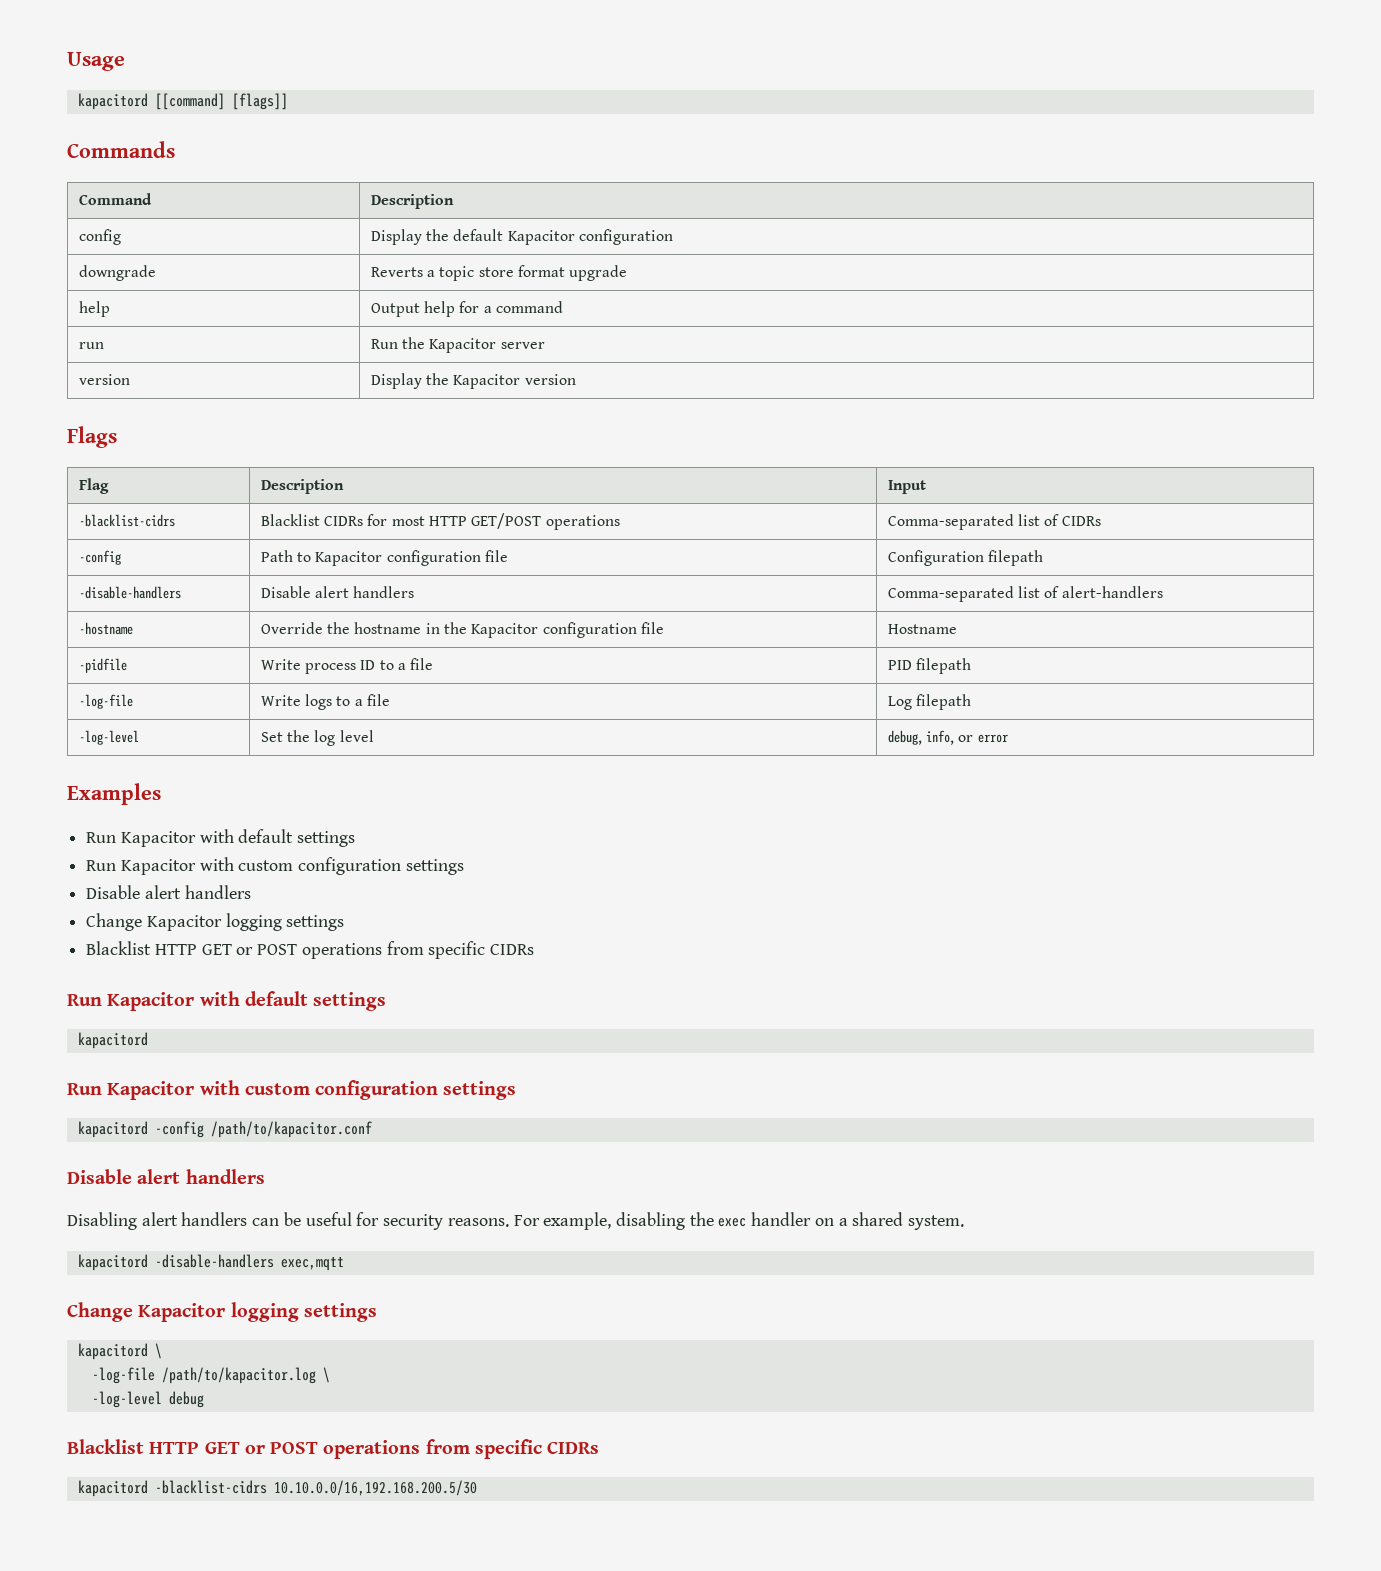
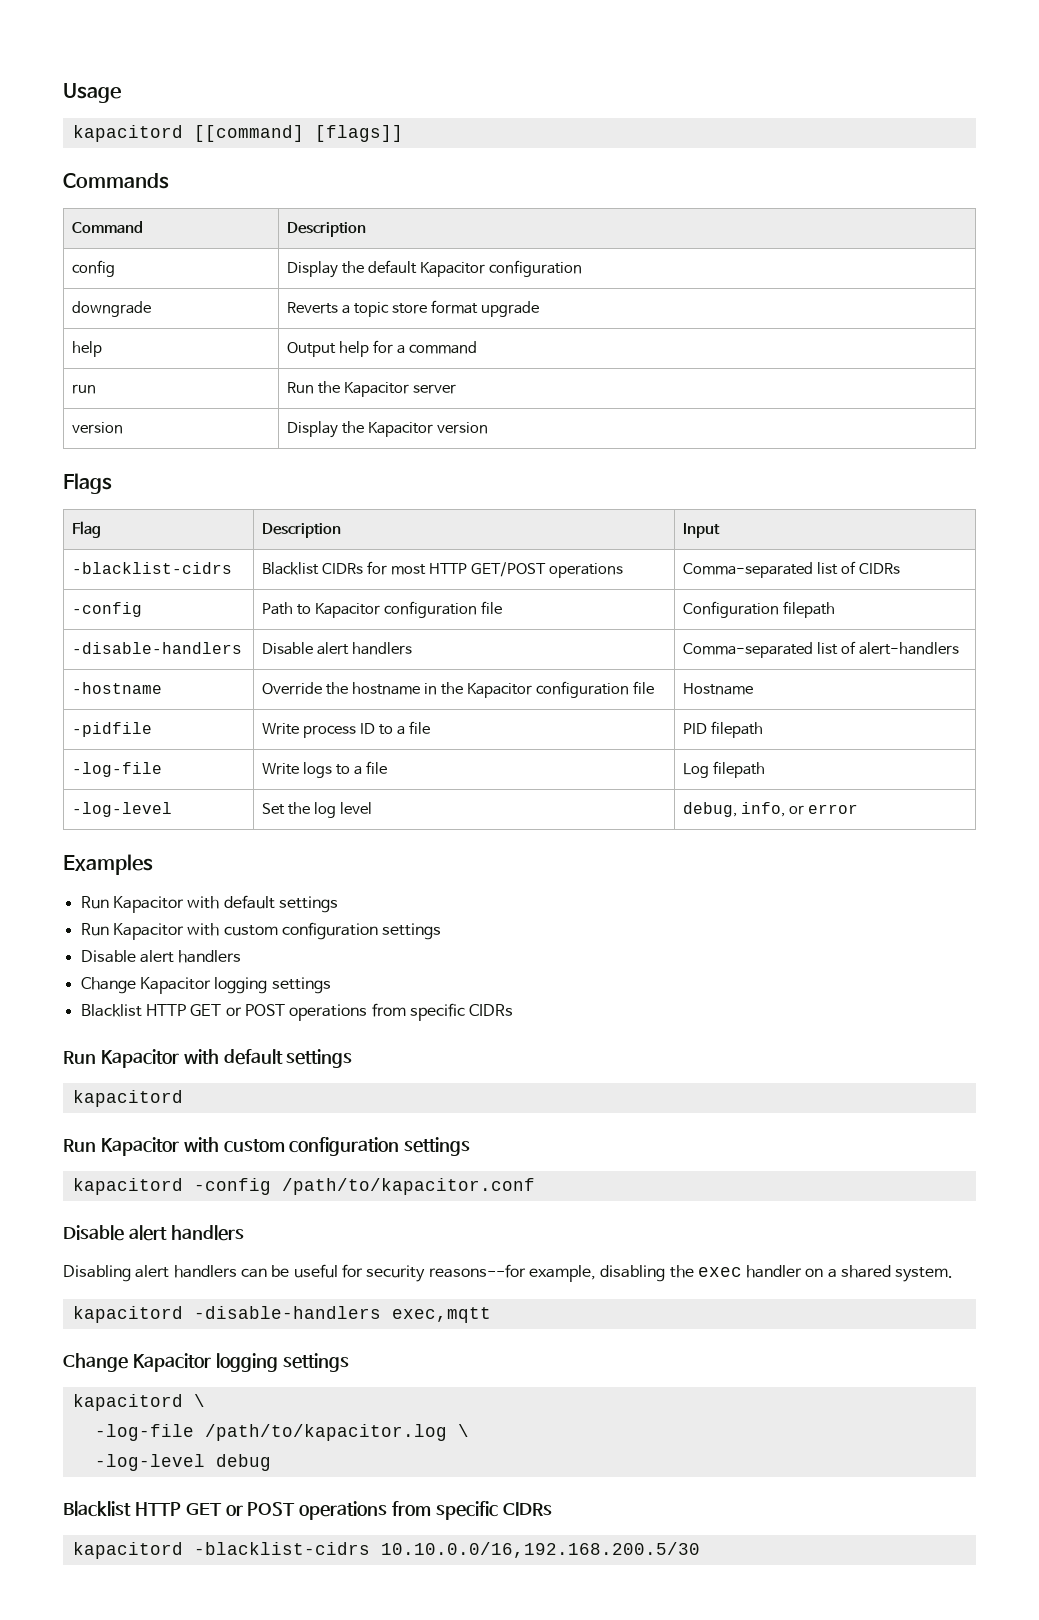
- Disabling alert handlers can be useful for security reasons. For example, disabling the exec handler on a shared system.
+ Disabling alert handlers can be useful for security reasons--for example, disabling the exec handler on a shared system.

